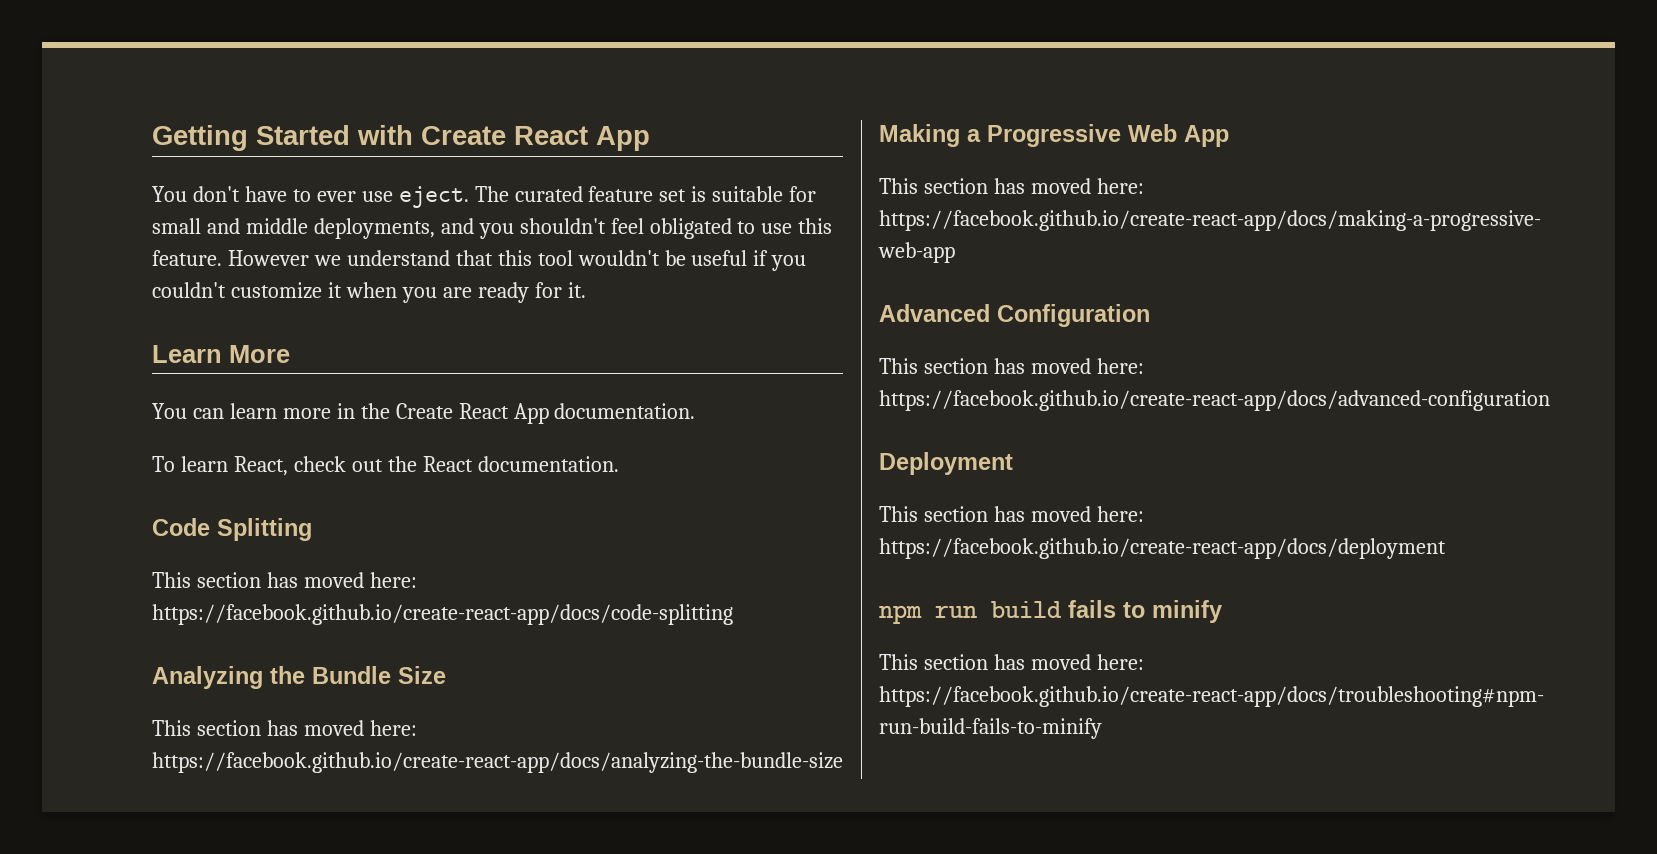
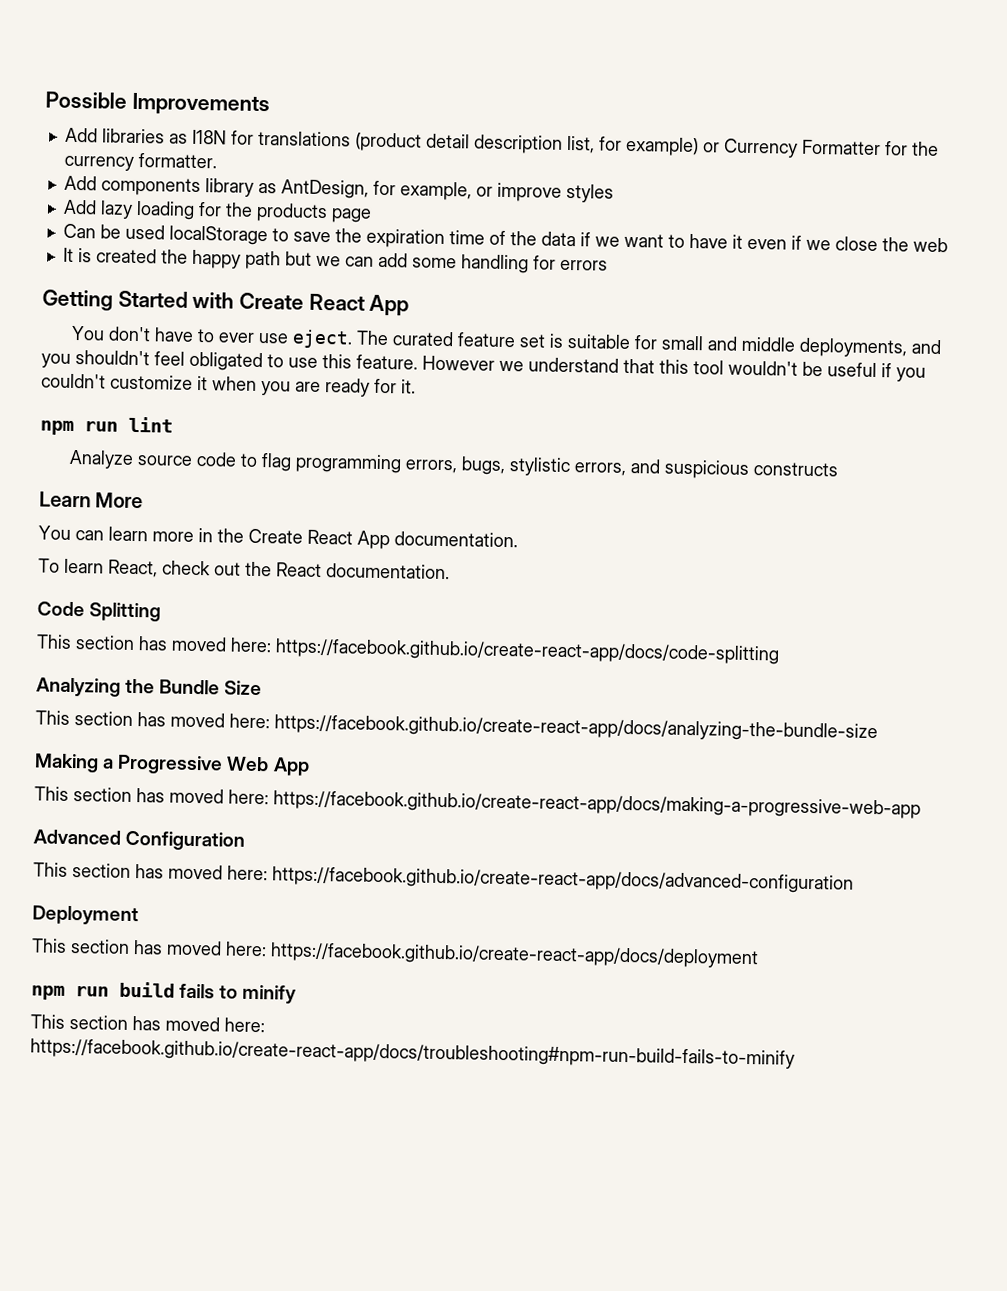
+ Possible Improvements
+ Add libraries as I18N for translations (product detail description list, for example) or Currency Formatter for the currency formatter.
+ Add components library as AntDesign, for example, or improve styles
+ Add lazy loading for the products page
+ Can be used localStorage to save the expiration time of the data if we want to have it even if we close the web
+ It is created the happy path but we can add some handling for errors
+ npm run lint
+ Analyze source code to flag programming errors, bugs, stylistic errors, and suspicious constructs

